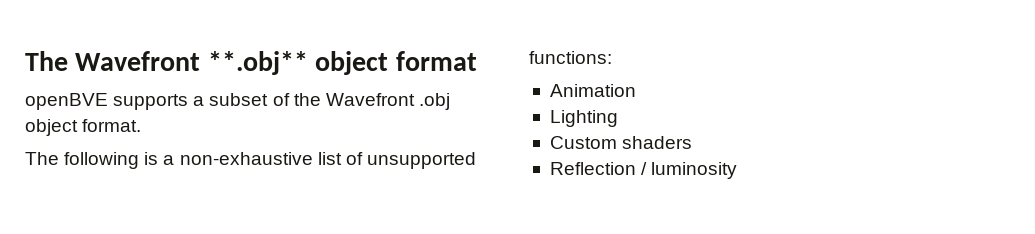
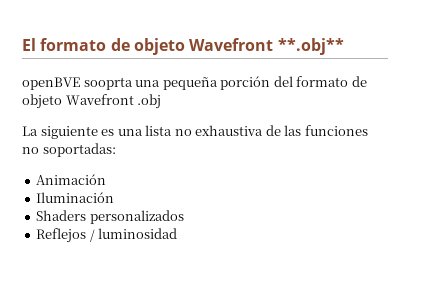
- The Wavefront **.obj** object format
+ El formato de objeto Wavefront **.obj**
- openBVE supports a subset of the Wavefront .obj object format.
- The following is a non-exhaustive list of unsupported functions:
- Animation
- Lighting
- Custom shaders
- Reflection / luminosity
+ openBVE sooprta una pequeña porción del formato de objeto Wavefront .obj
+ La siguiente es una lista no exhaustiva de las funciones no soportadas:
+ Animación
+ Iluminación
+ Shaders personalizados
+ Reflejos / luminosidad

